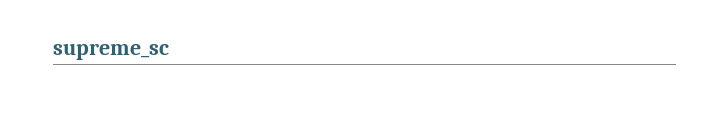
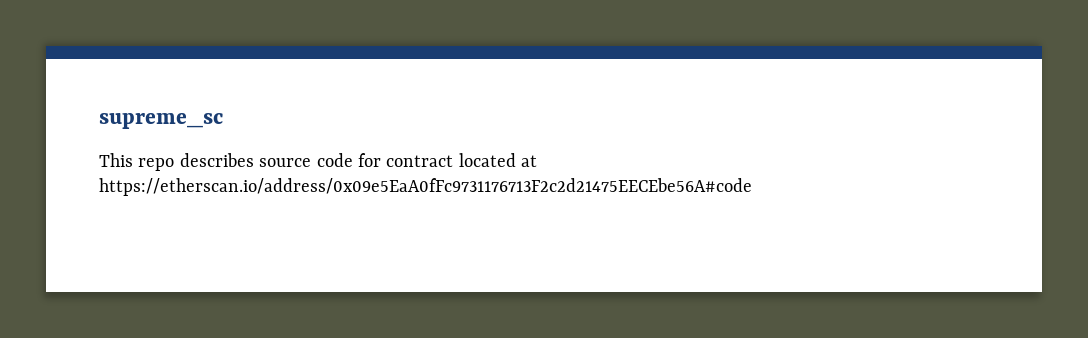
+ This repo describes source code for contract located at https://etherscan.io/address/0x09e5EaA0fFc9731176713F2c2d21475EECEbe56A#code

